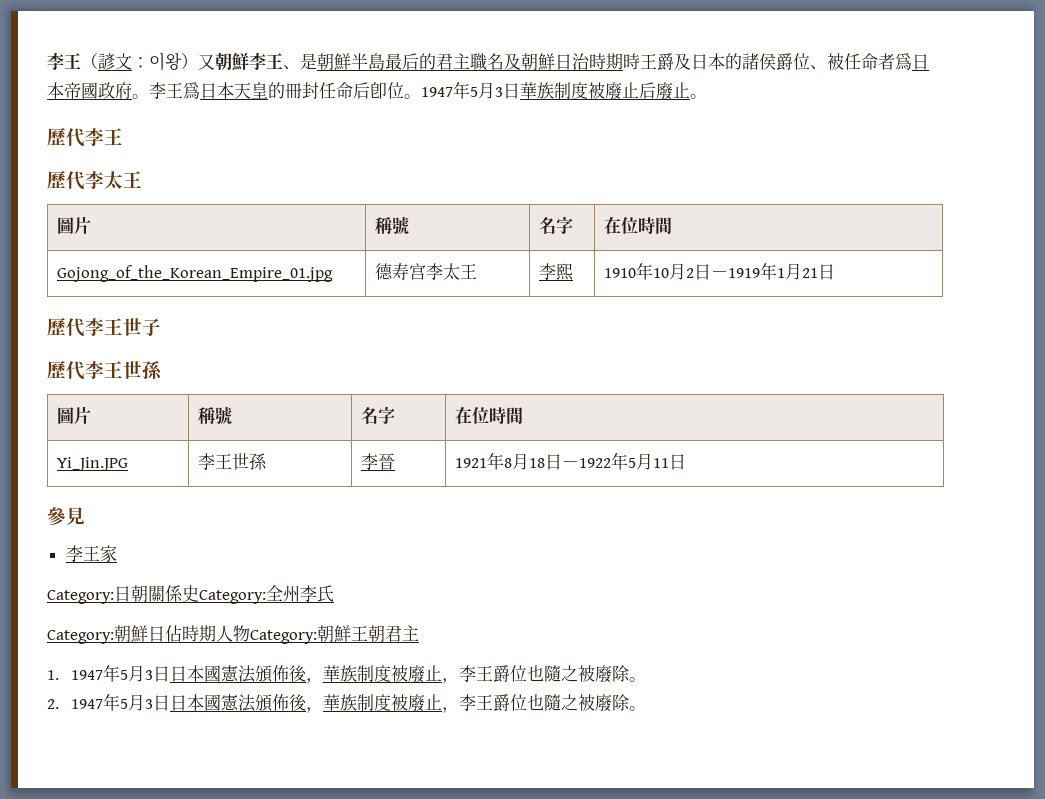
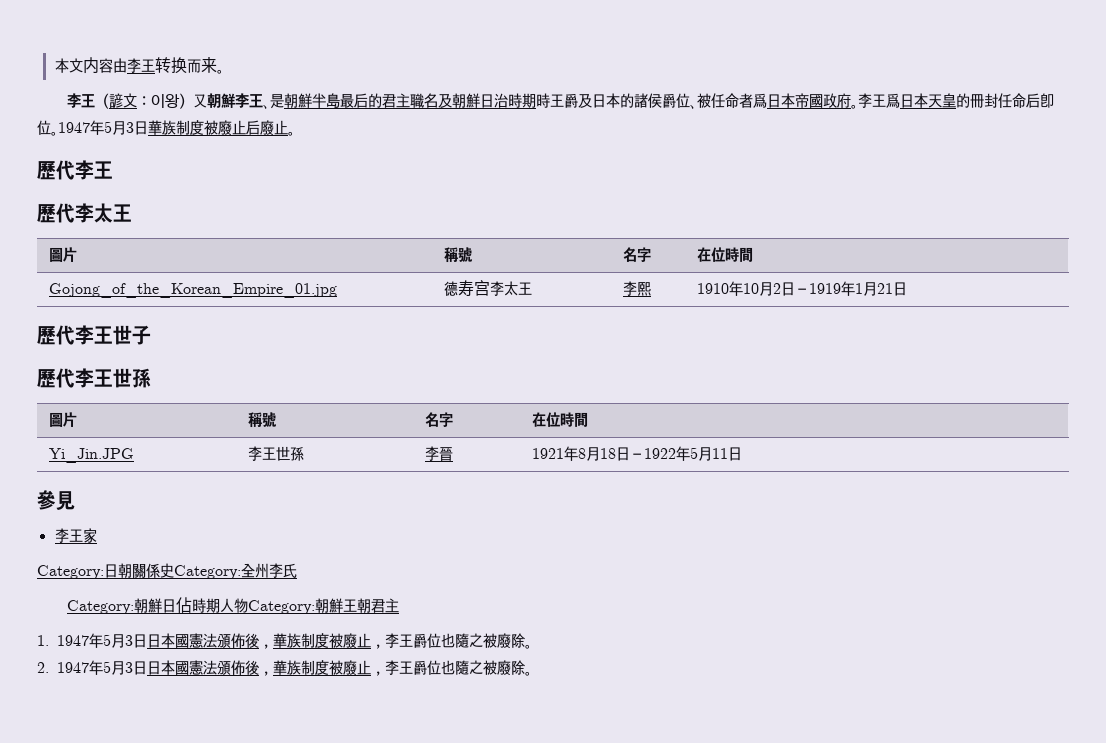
+ 本文内容由李王转换而来。

